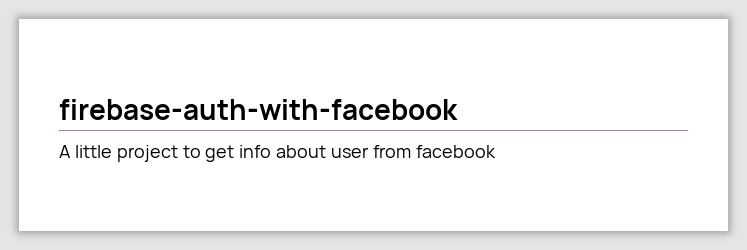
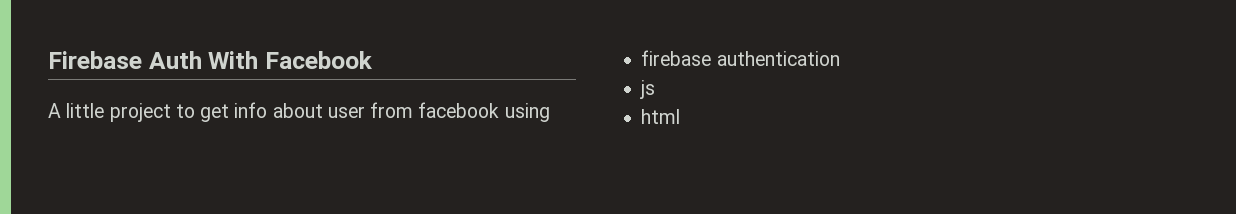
- firebase-auth-with-facebook
+ Firebase Auth With Facebook
- A little project to get info about user from facebook
+ A little project to get info about user from facebook using
+ firebase authentication
+ js
+ html

